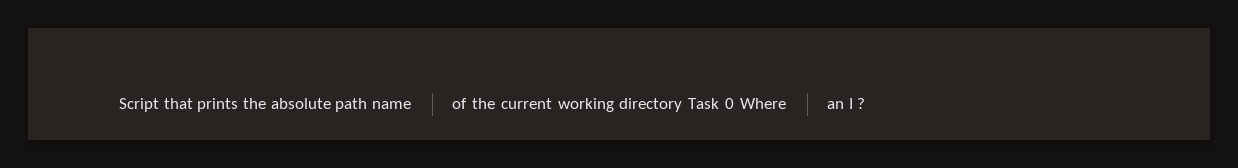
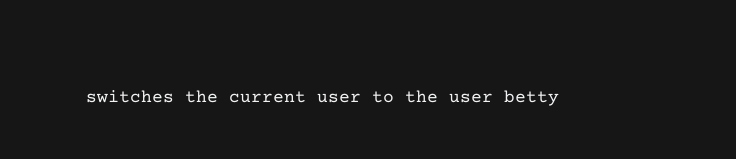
- Script that prints the absolute path name of the current working directory Task 0 Where an I ?
+ switches the current user to the user betty

